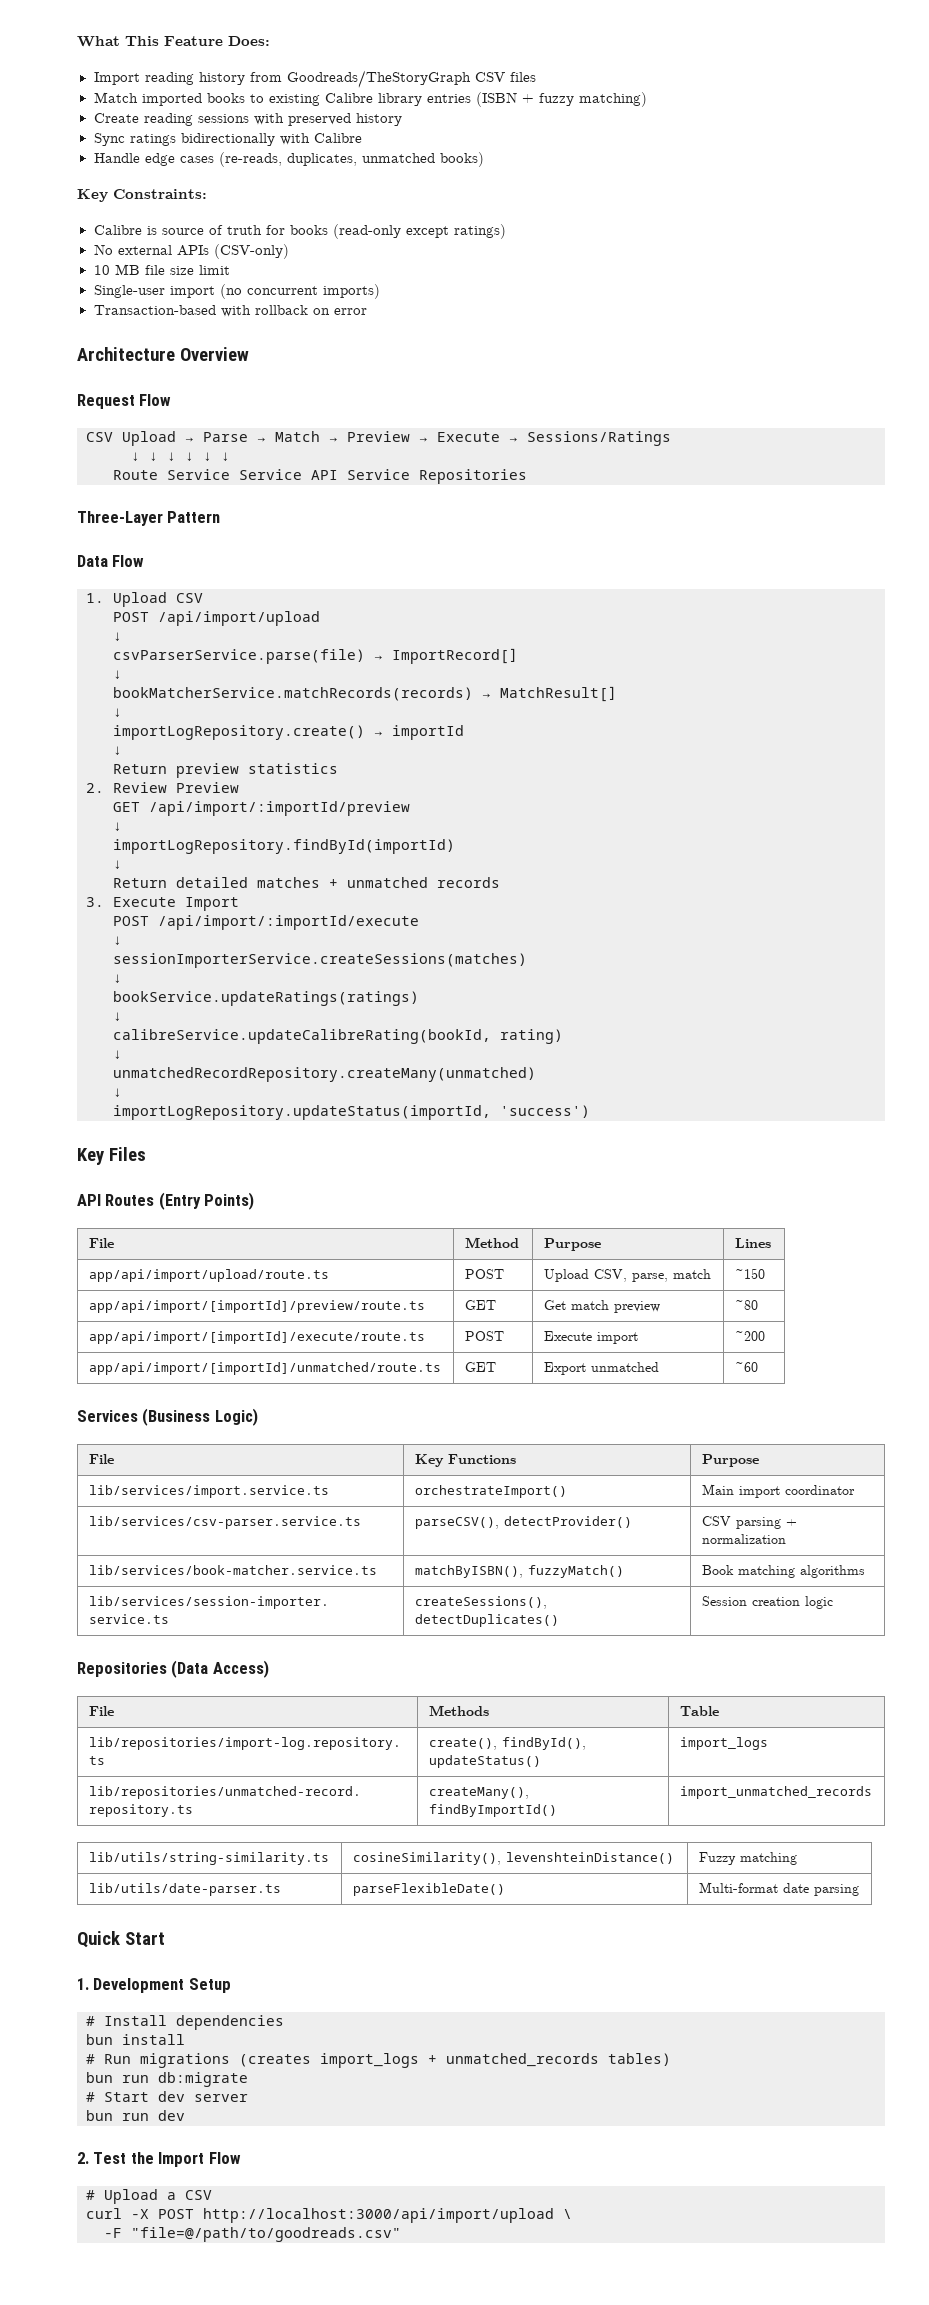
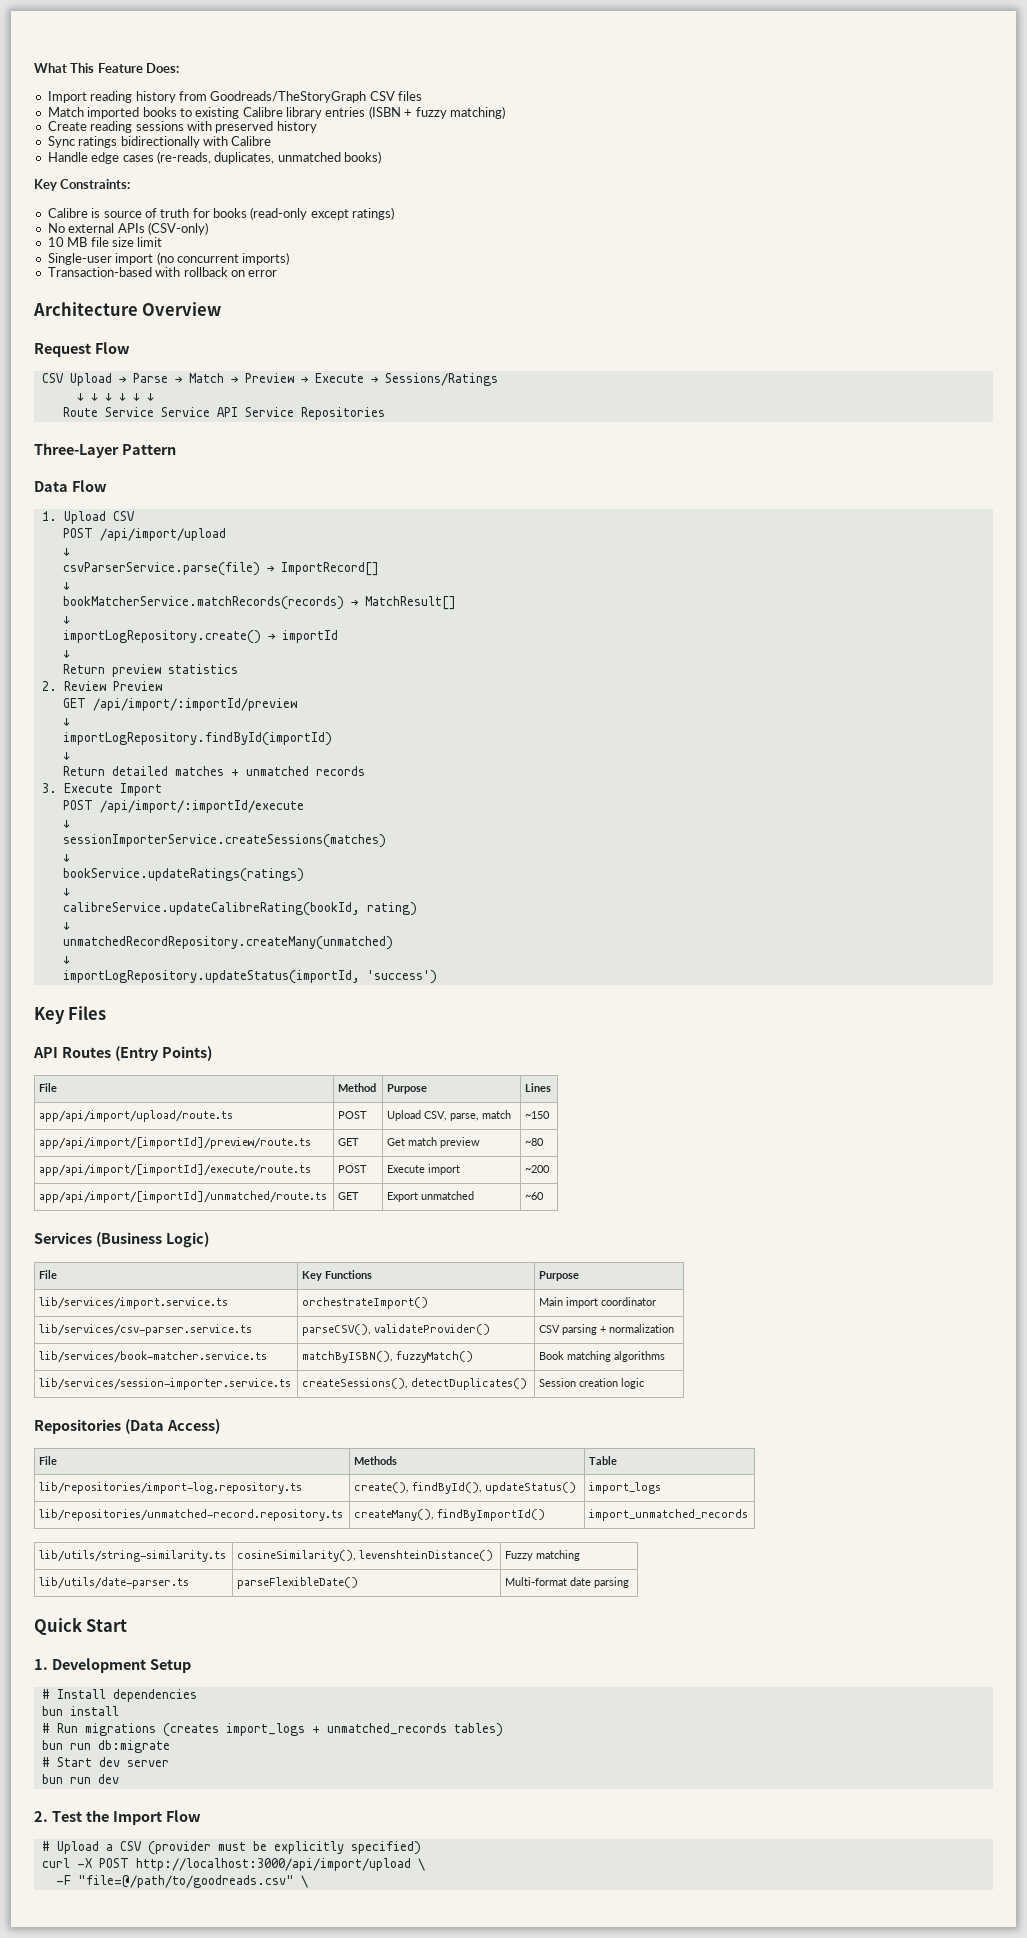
- lib/services/csv-parser.service.ts | parseCSV(), detectProvider() | CSV parsing + normalization
+ lib/services/csv-parser.service.ts | parseCSV(), validateProvider() | CSV parsing + normalization
- # Upload a CSV
+ # Upload a CSV (provider must be explicitly specified)
- -F "file=@/path/to/goodreads.csv"
+ -F "file=@/path/to/goodreads.csv" \

